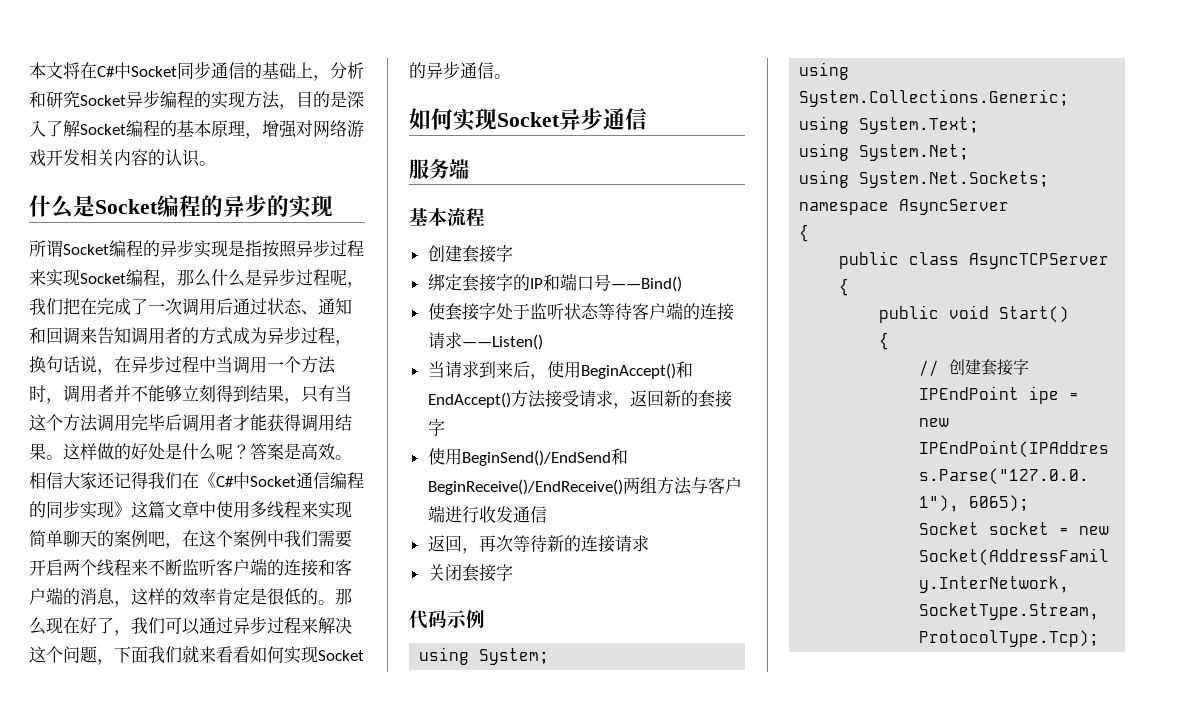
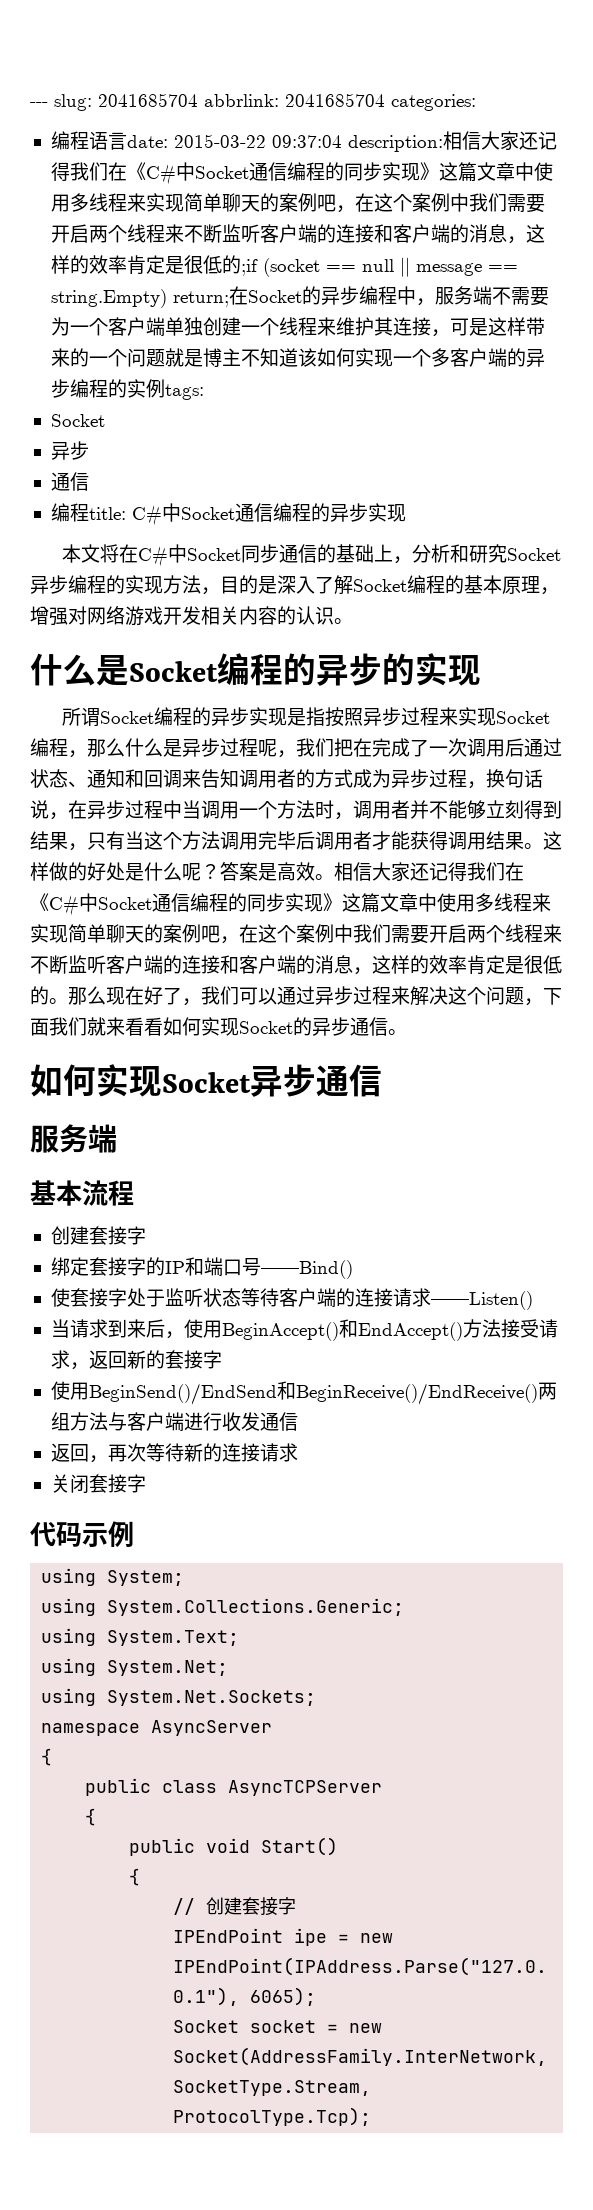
+ --- slug: 2041685704 abbrlink: 2041685704 categories:
+ 编程语言date: 2015-03-22 09:37:04 description:相信大家还记得我们在《C#中Socket通信编程的同步实现》这篇文章中使用多线程来实现简单聊天的案例吧，在这个案例中我们需要开启两个线程来不断监听客户端的连接和客户端的消息，这样的效率肯定是很低的;if (socket == null || message == string.Empty) return;在Socket的异步编程中，服务端不需要为一个客户端单独创建一个线程来维护其连接，可是这样带来的一个问题就是博主不知道该如何实现一个多客户端的异步编程的实例tags:
+ Socket
+ 异步
+ 通信
+ 编程title: C#中Socket通信编程的异步实现

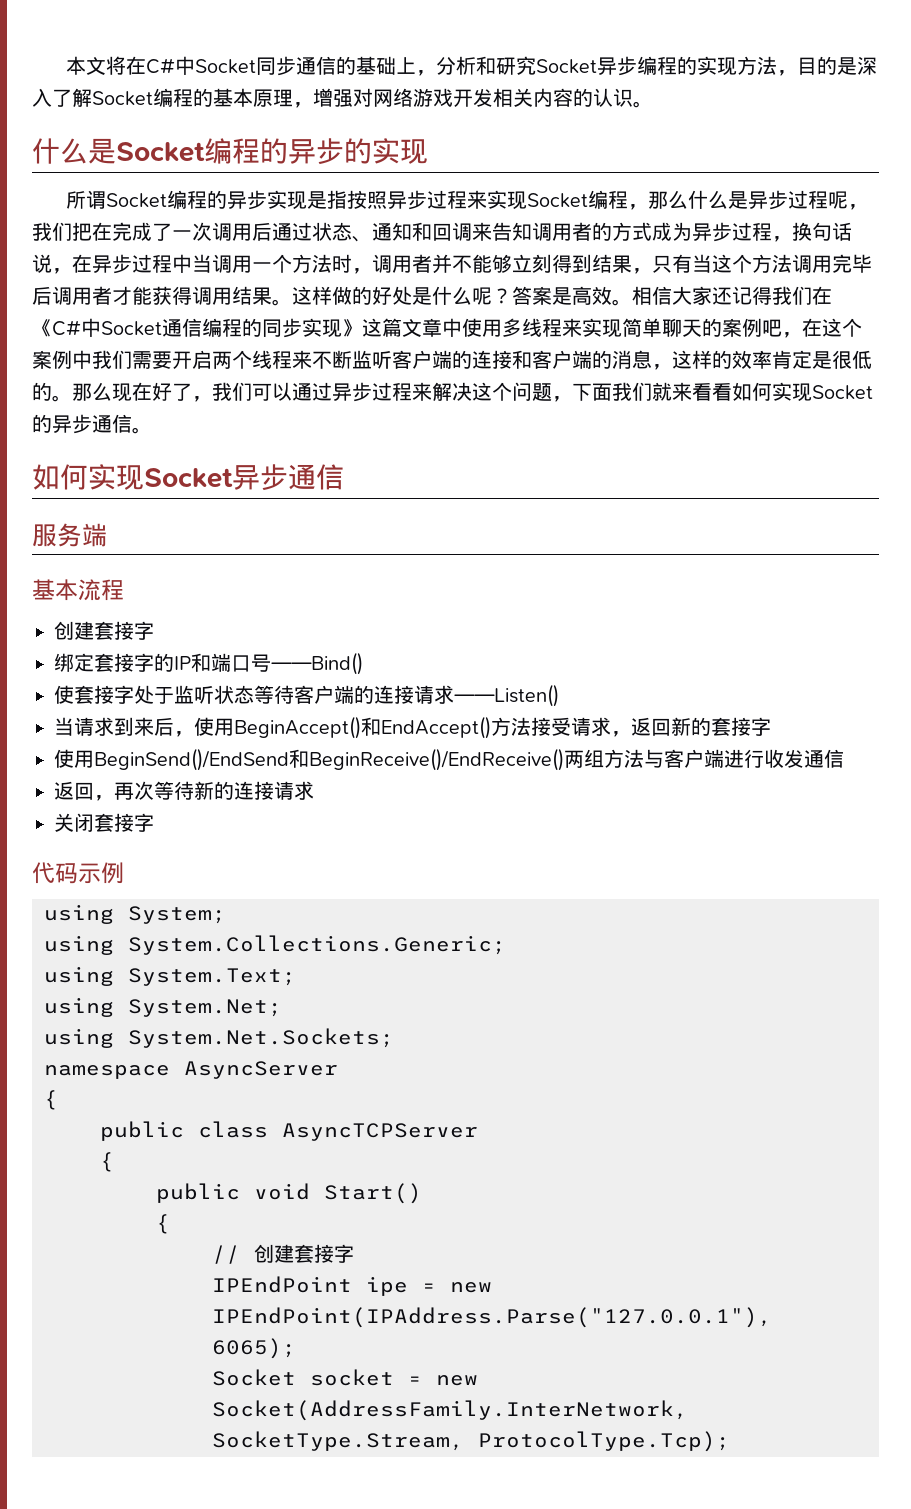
- --- slug: 2041685704 abbrlink: 2041685704 categories:
- 编程语言date: 2015-03-22 09:37:04 description:相信大家还记得我们在《C#中Socket通信编程的同步实现》这篇文章中使用多线程来实现简单聊天的案例吧，在这个案例中我们需要开启两个线程来不断监听客户端的连接和客户端的消息，这样的效率肯定是很低的;if (socket == null || message == string.Empty) return;在Socket的异步编程中，服务端不需要为一个客户端单独创建一个线程来维护其连接，可是这样带来的一个问题就是博主不知道该如何实现一个多客户端的异步编程的实例tags:
- Socket
- 异步
- 通信
- 编程title: C#中Socket通信编程的异步实现

